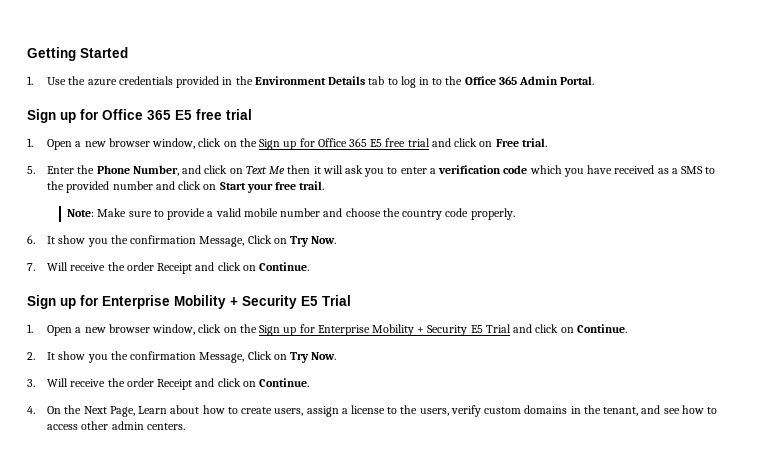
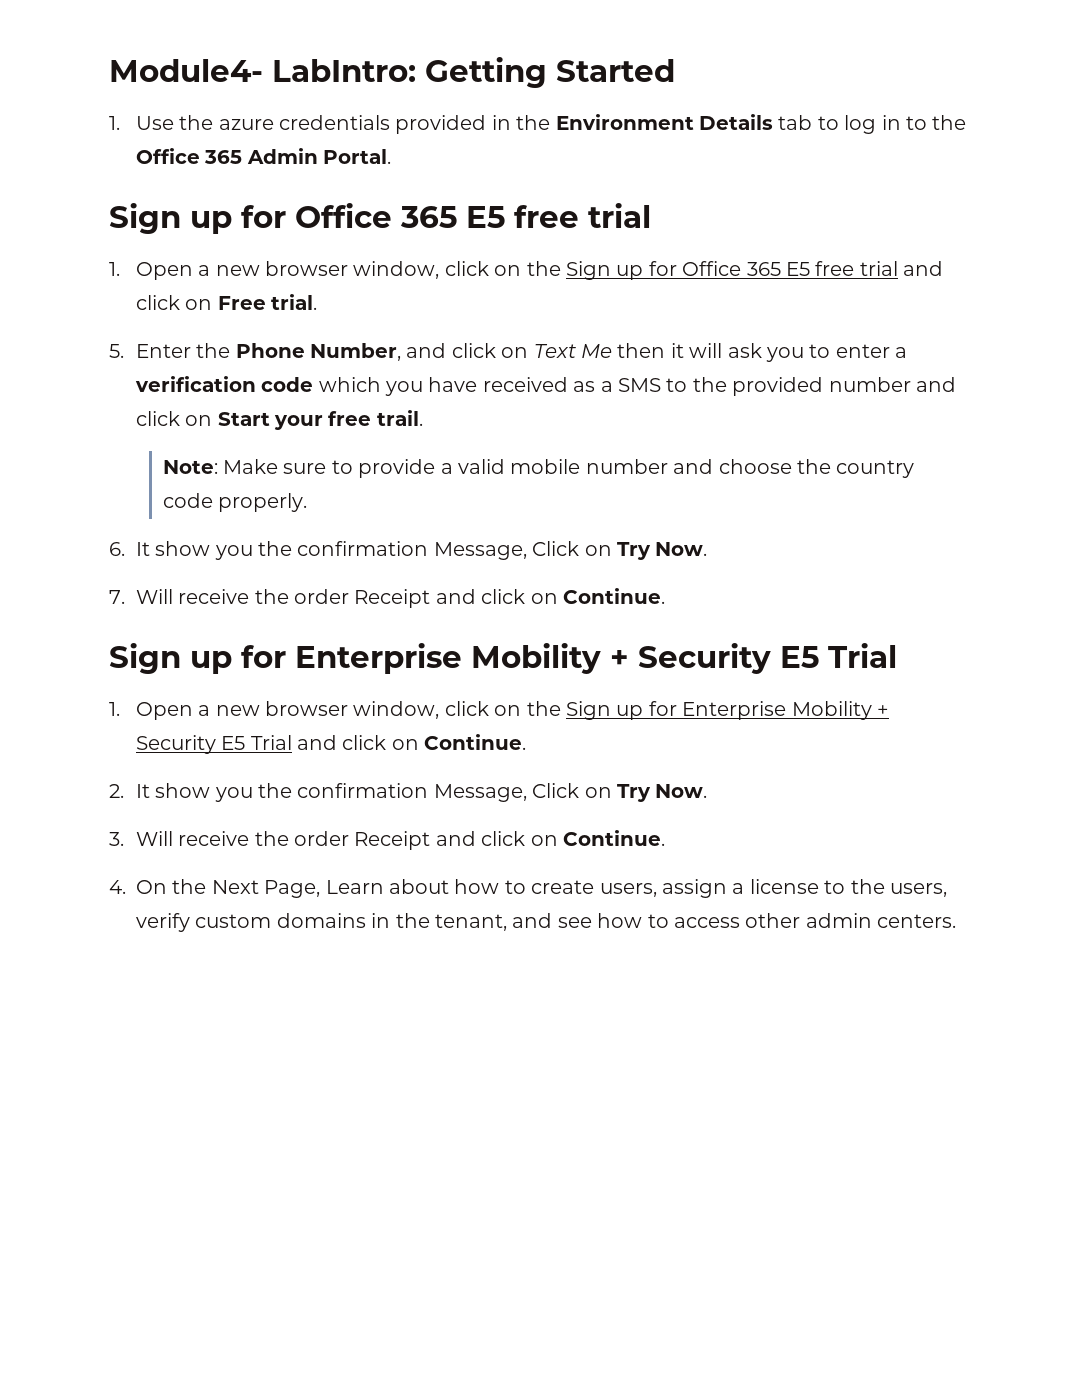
- Getting Started
+ Module4- LabIntro: Getting Started

